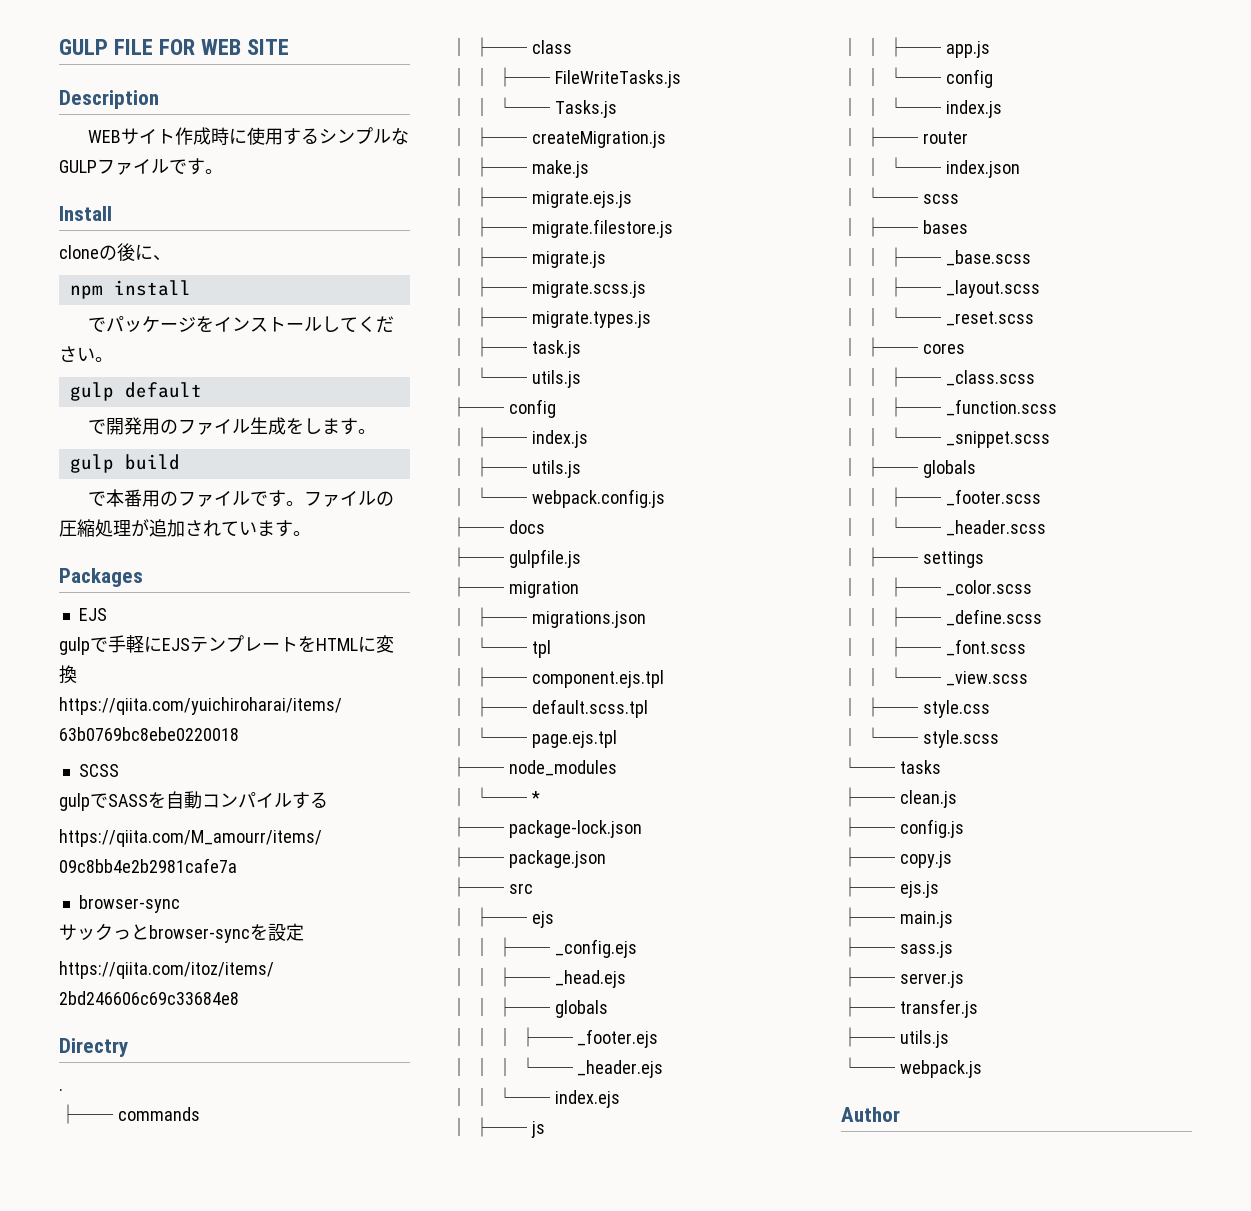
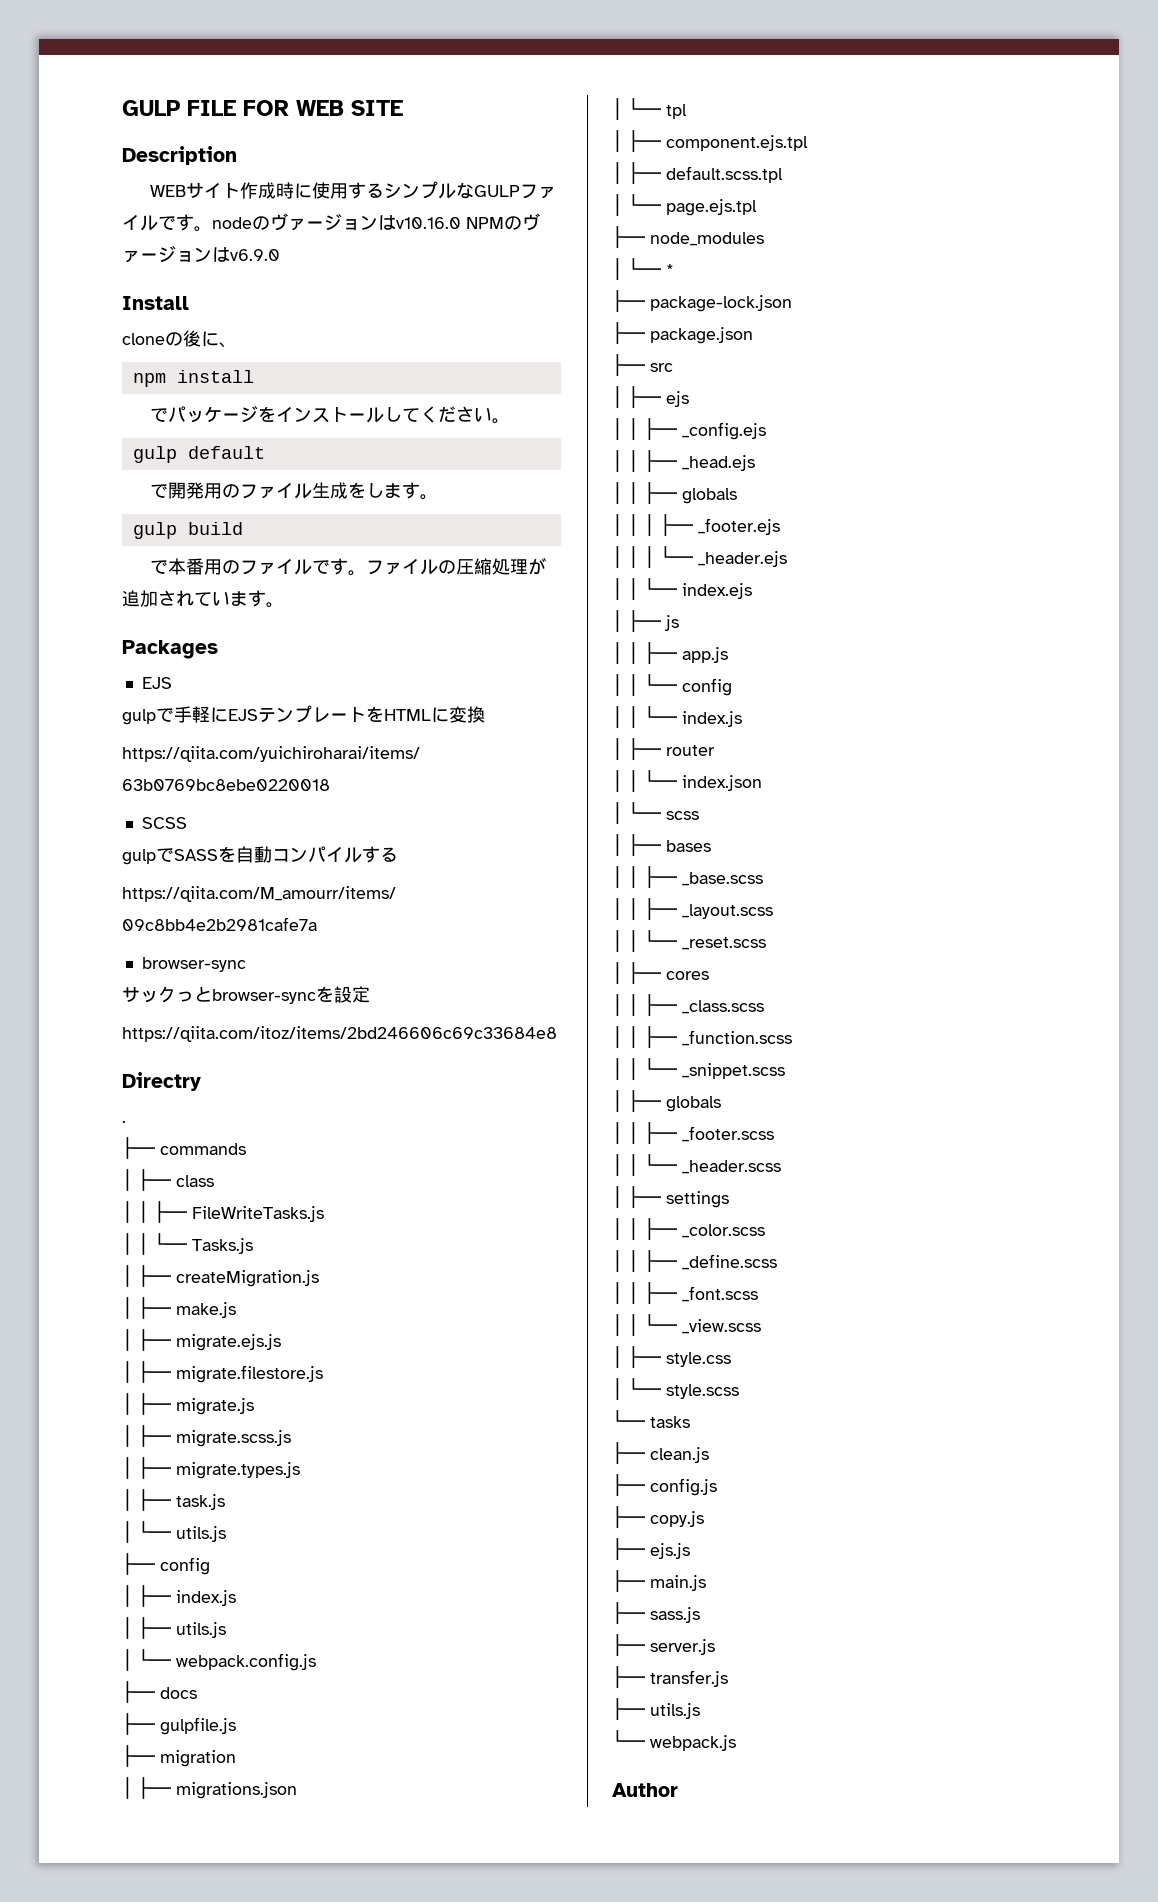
- WEBサイト作成時に使用するシンプルなGULPファイルです。
+ WEBサイト作成時に使用するシンプルなGULPファイルです。nodeのヴァージョンはv10.16.0 NPMのヴァージョンはv6.9.0

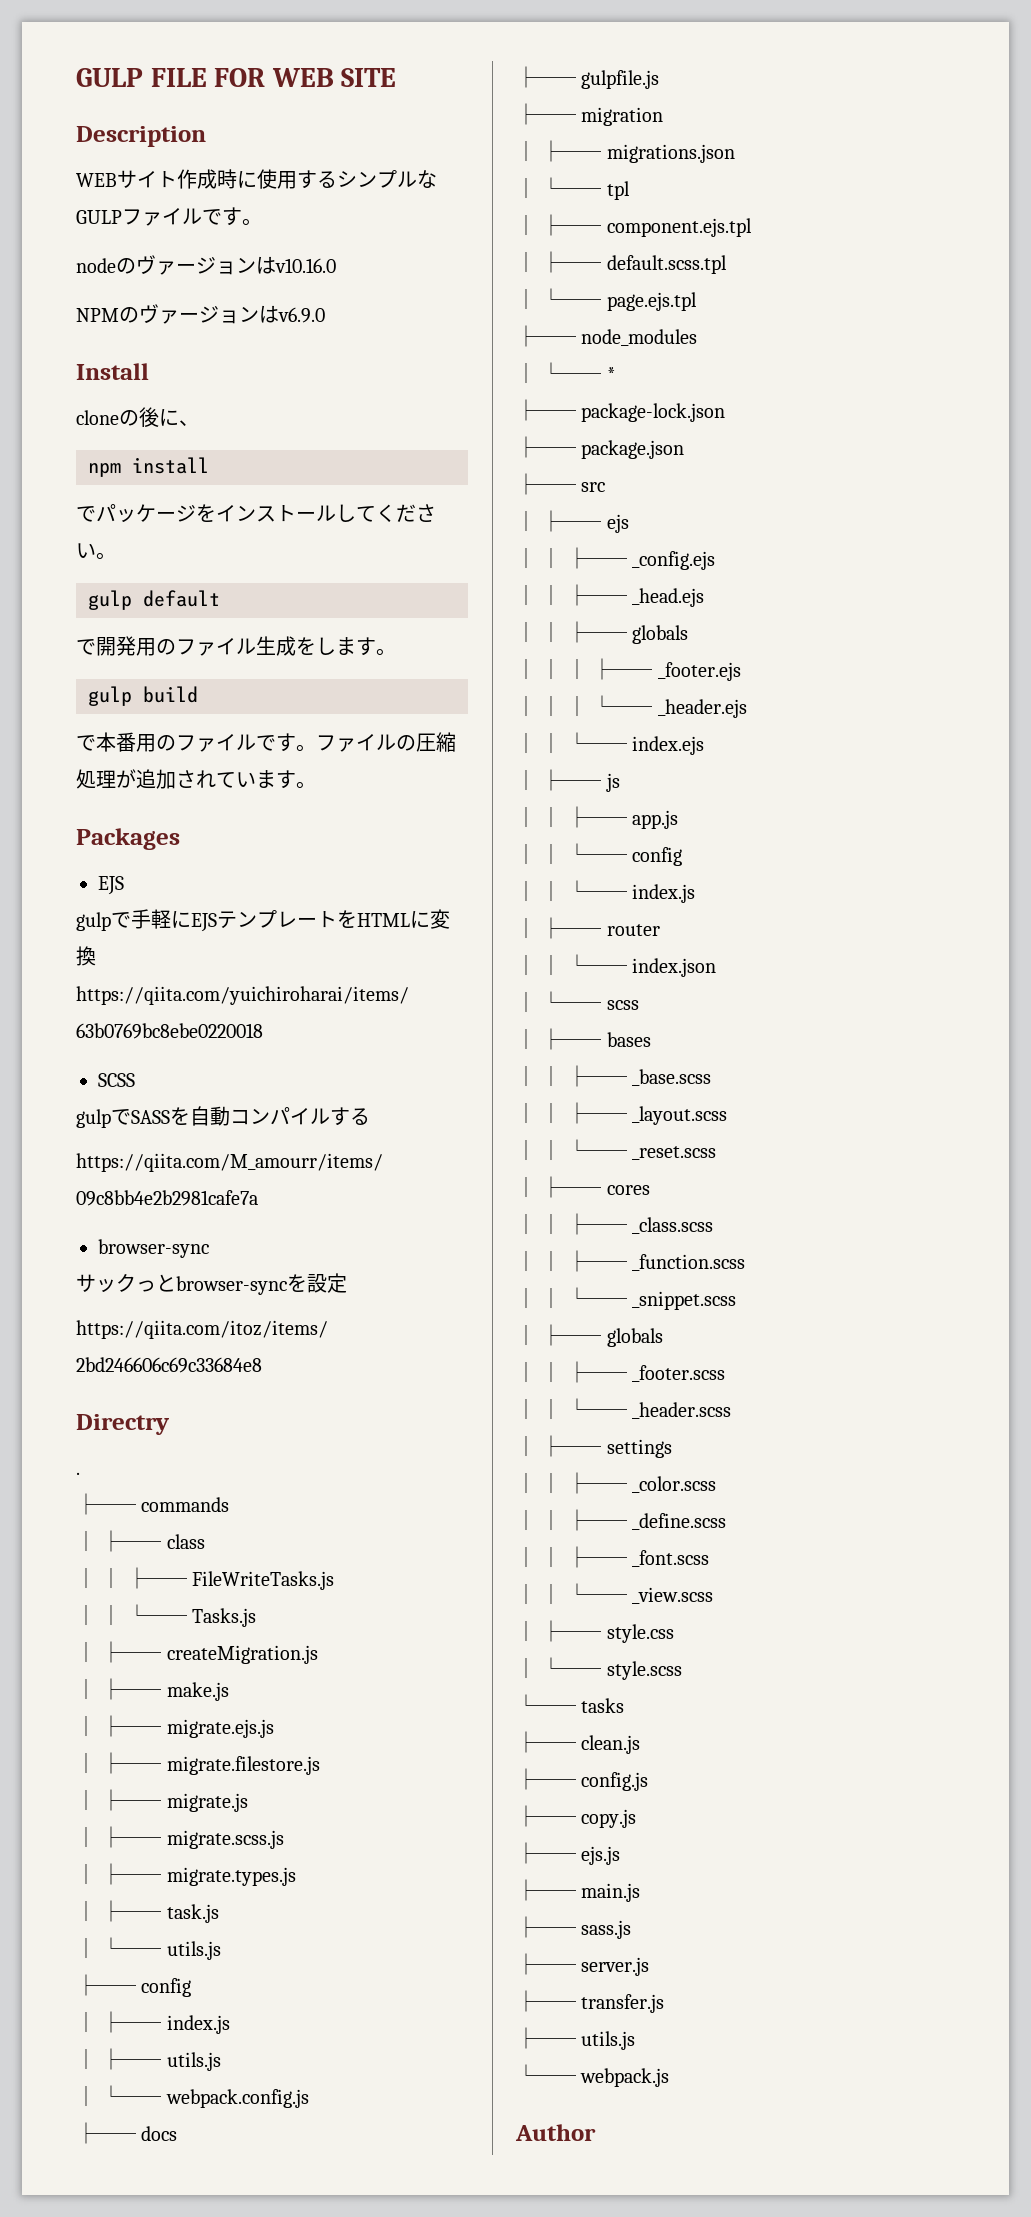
- WEBサイト作成時に使用するシンプルなGULPファイルです。nodeのヴァージョンはv10.16.0 NPMのヴァージョンはv6.9.0
+ WEBサイト作成時に使用するシンプルなGULPファイルです。
+ nodeのヴァージョンはv10.16.0
+ NPMのヴァージョンはv6.9.0

